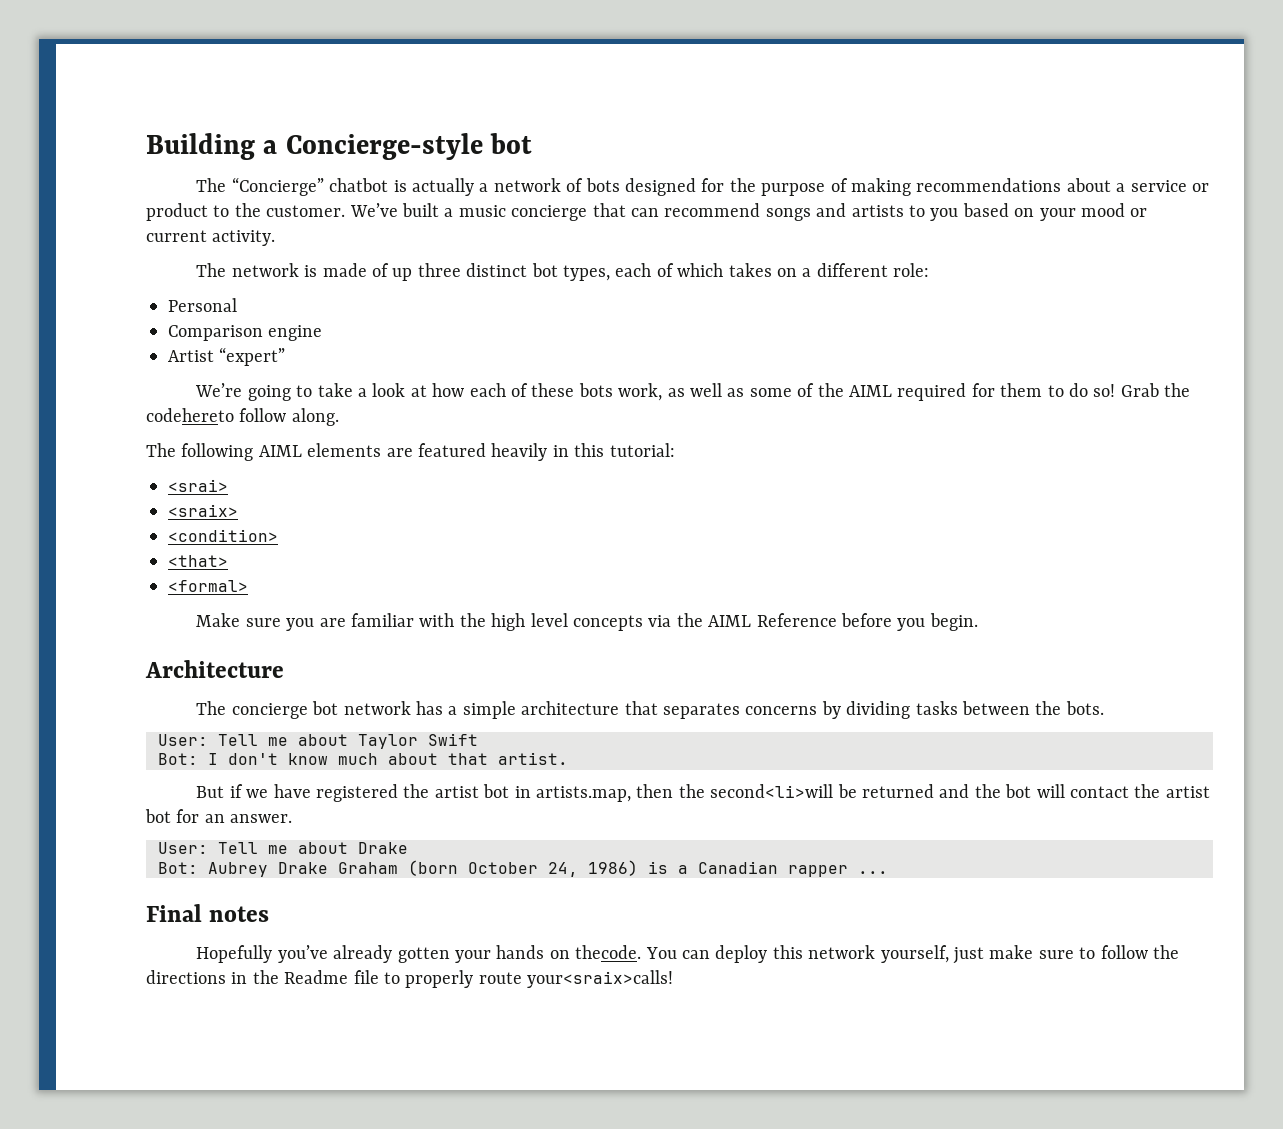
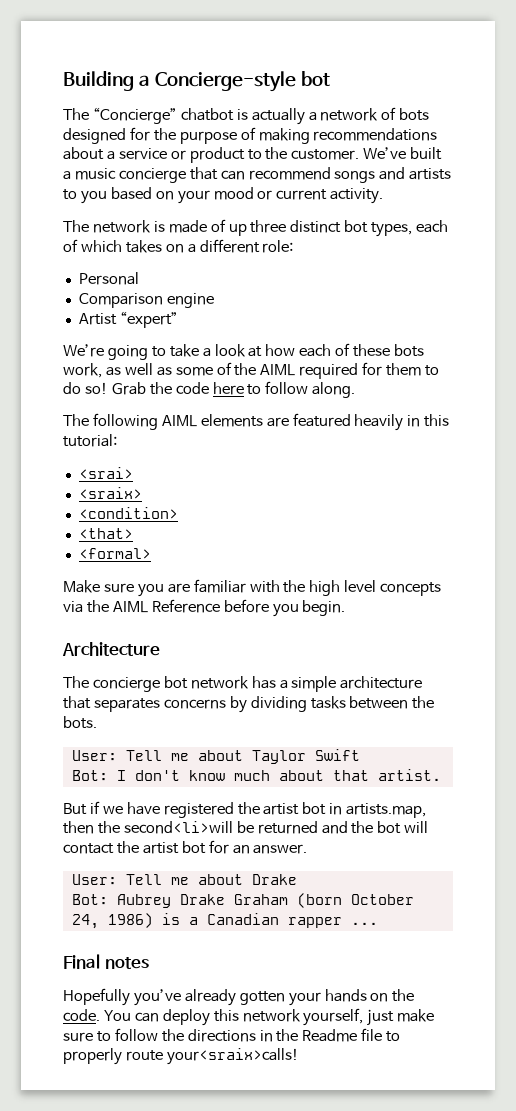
- Grab the codehereto follow along.
+ Grab the code here to follow along.
- Hopefully you’ve already gotten your hands on thecode.
+ Hopefully you’ve already gotten your hands on the code.

